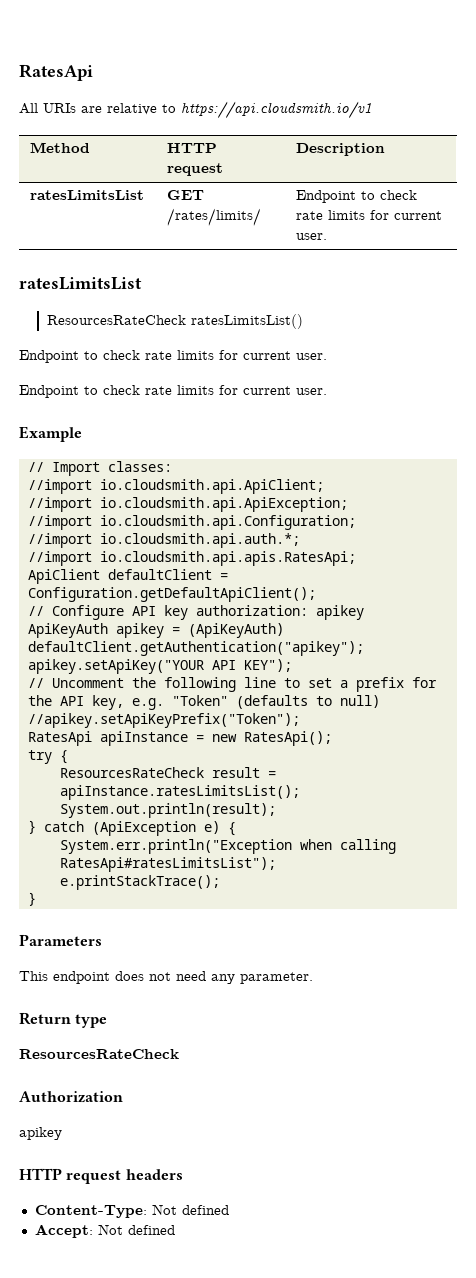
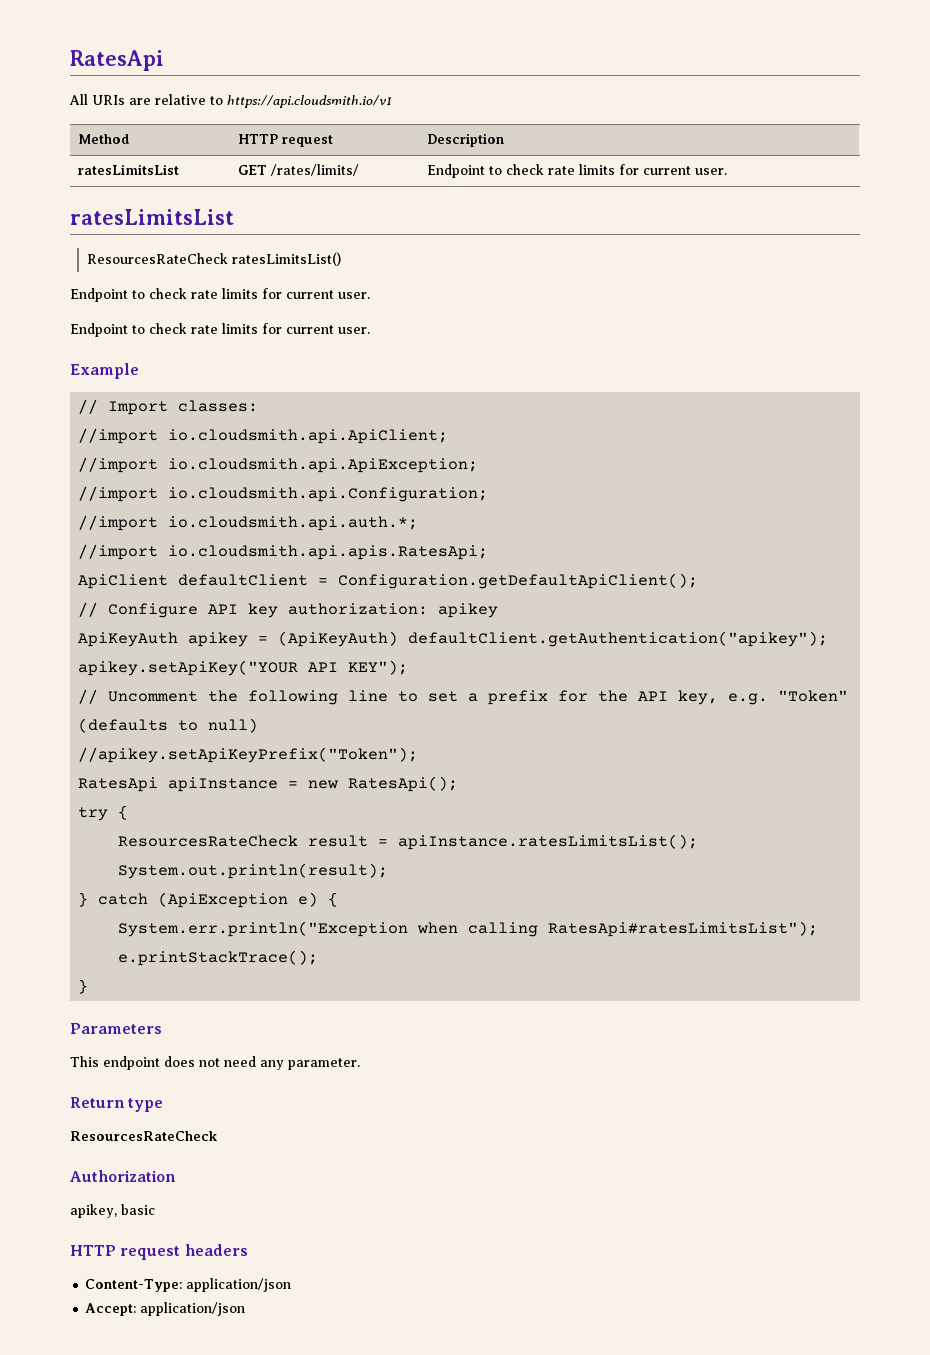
  Authorization
- apikey
+ apikey, basic
- Content-Type: Not defined
+ Content-Type: application/json
- Accept: Not defined
+ Accept: application/json

